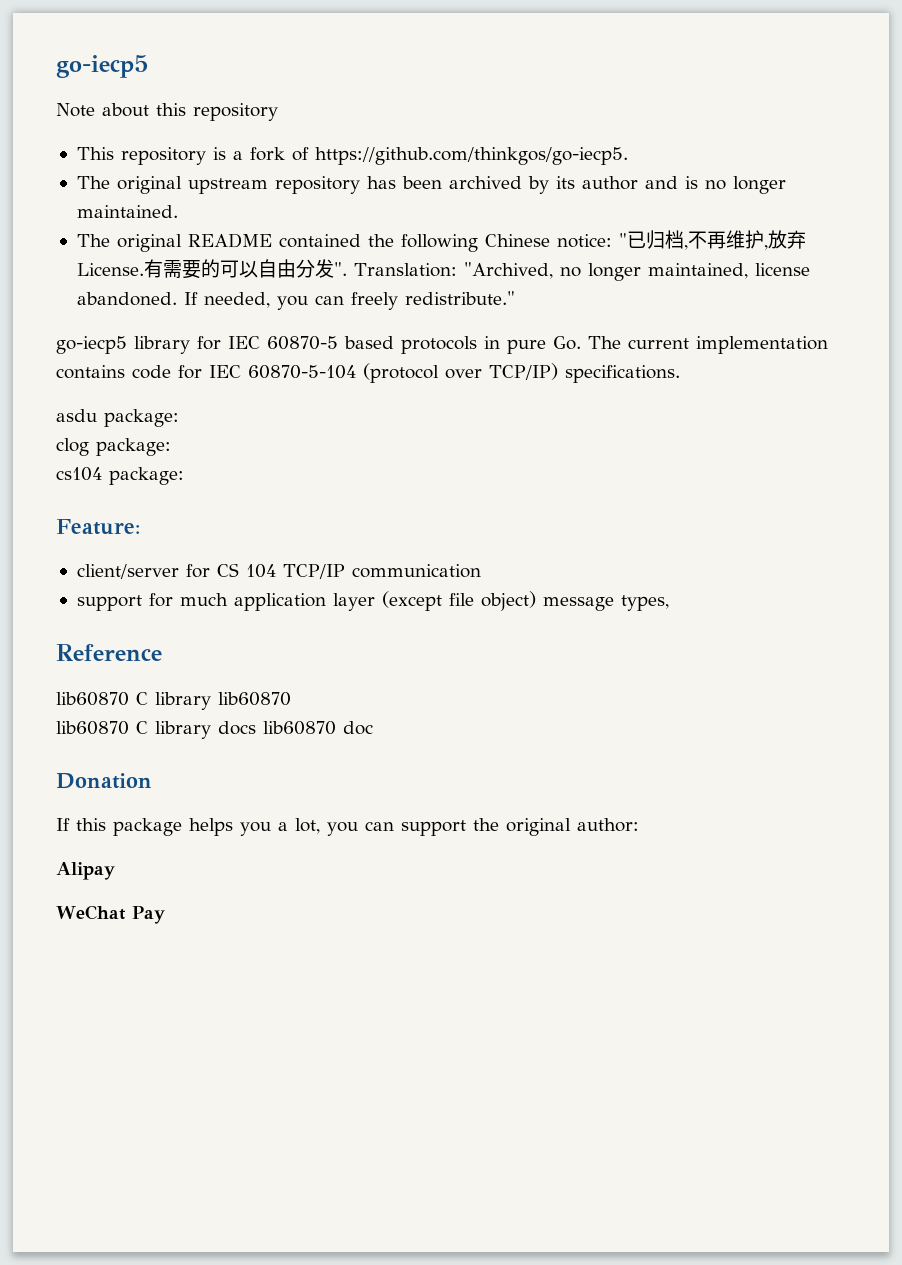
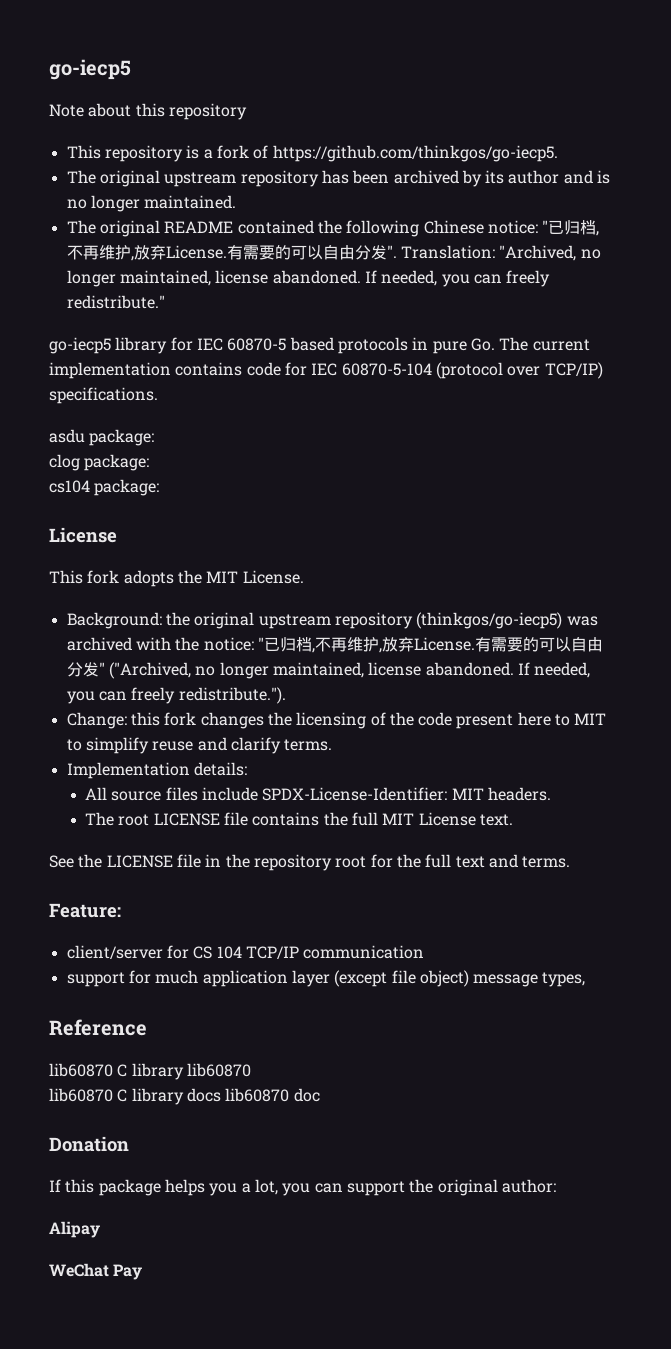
  cs104 package:
+ License
+ This fork adopts the MIT License.
+ Background: the original upstream repository (thinkgos/go-iecp5) was archived with the notice: "已归档,不再维护,放弃License.有需要的可以自由分发" ("Archived, no longer maintained, license abandoned. If needed, you can freely redistribute.").
+ Change: this fork changes the licensing of the code present here to MIT to simplify reuse and clarify terms.
+ Implementation details:
+ All source files include SPDX-License-Identifier: MIT headers.
+ The root LICENSE file contains the full MIT License text.
+ See the LICENSE file in the repository root for the full text and terms.

